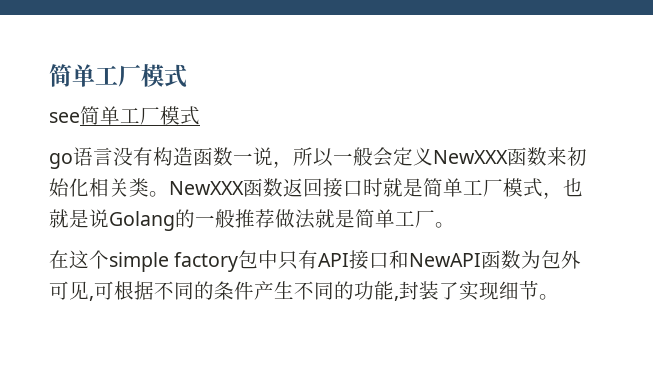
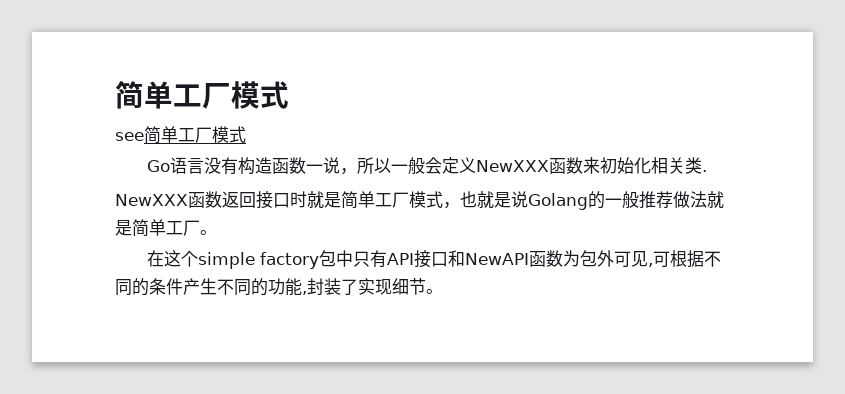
- go语言没有构造函数一说，所以一般会定义NewXXX函数来初始化相关类。NewXXX函数返回接口时就是简单工厂模式，也就是说Golang的一般推荐做法就是简单工厂。
+ Go语言没有构造函数一说，所以一般会定义NewXXX函数来初始化相关类.
+ NewXXX函数返回接口时就是简单工厂模式，也就是说Golang的一般推荐做法就是简单工厂。

